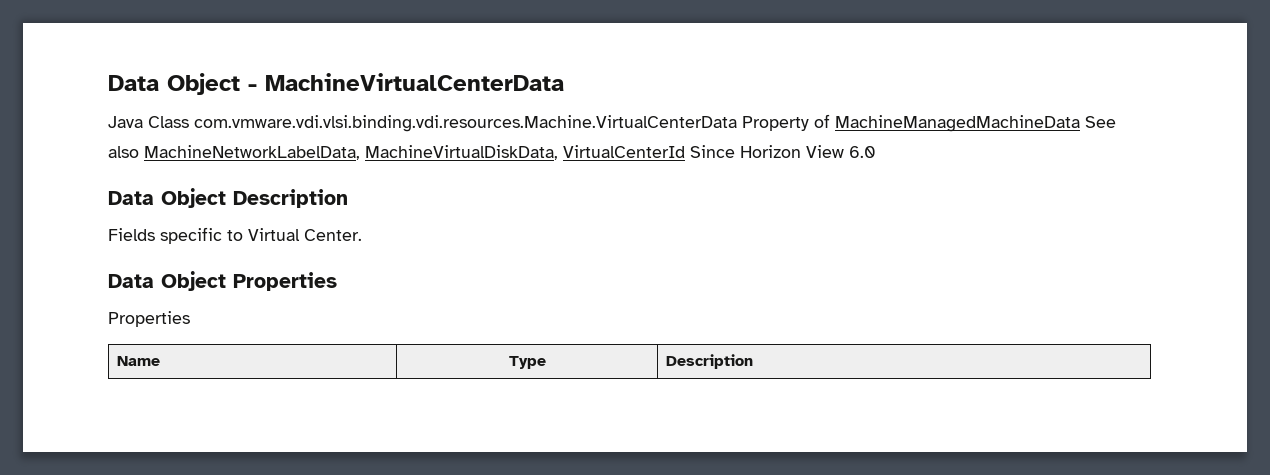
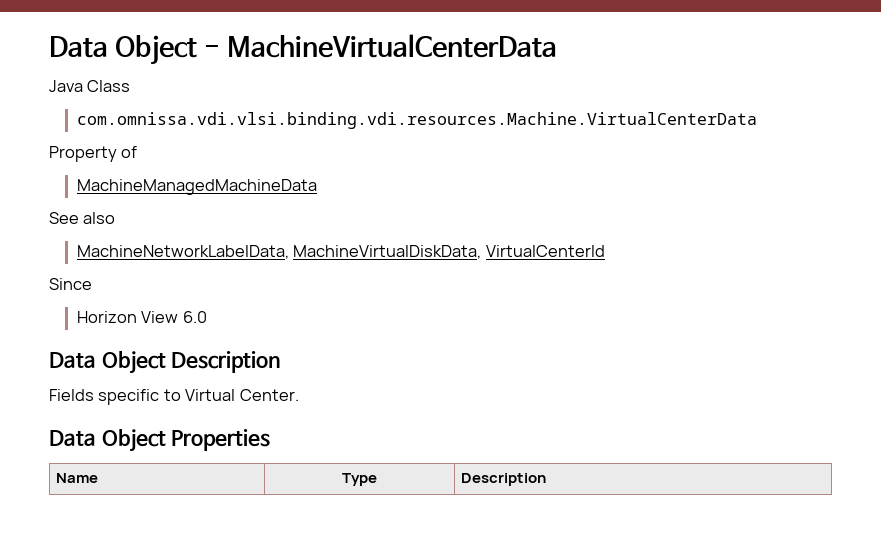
- Java Class com.vmware.vdi.vlsi.binding.vdi.resources.Machine.VirtualCenterData Property of MachineManagedMachineData See also MachineNetworkLabelData, MachineVirtualDiskData, VirtualCenterId Since Horizon View 6.0
+ Java Class
+ com.omnissa.vdi.vlsi.binding.vdi.resources.Machine.VirtualCenterData
+ Property of
+ MachineManagedMachineData
+ See also
+ MachineNetworkLabelData, MachineVirtualDiskData, VirtualCenterId
+ Since
+ Horizon View 6.0
  Data Object Properties
- Properties

